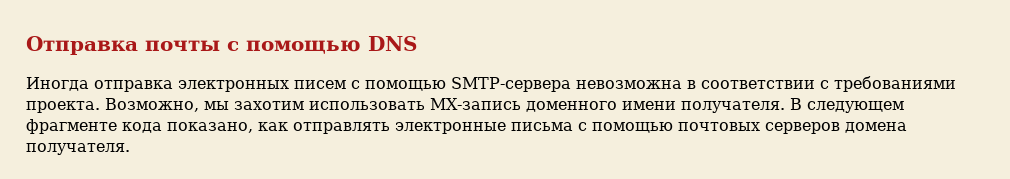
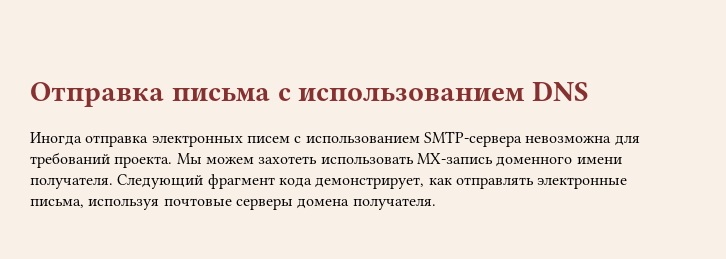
- Отправка почты с помощью DNS
+ Отправка письма с использованием DNS
- Иногда отправка электронных писем с помощью SMTP-сервера невозможна в соответствии с требованиями проекта. Возможно, мы захотим использовать MX-запись доменного имени получателя.
+ Иногда отправка электронных писем с использованием SMTP-сервера невозможна для требований проекта. Мы можем захотеть использовать MX-запись доменного имени получателя.
- В следующем фрагменте кода показано, как отправлять электронные письма с помощью почтовых серверов домена получателя.
+ Следующий фрагмент кода демонстрирует, как отправлять электронные письма, используя почтовые серверы домена получателя.

